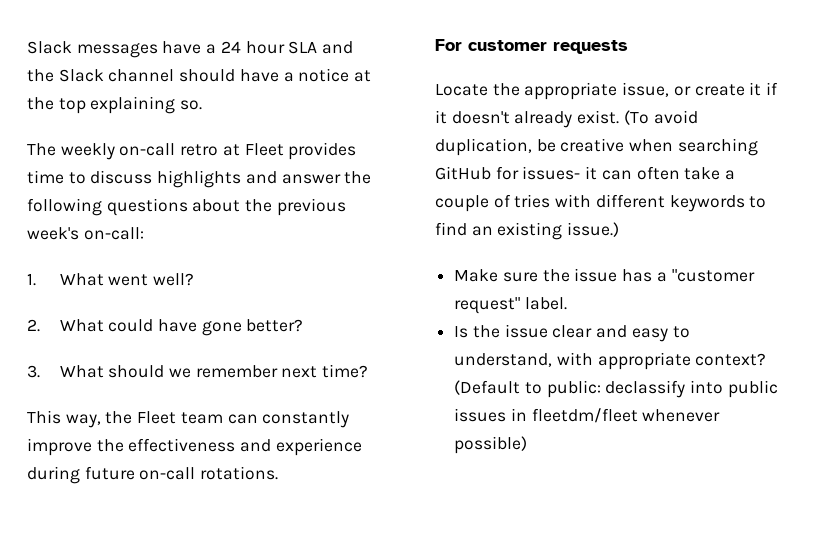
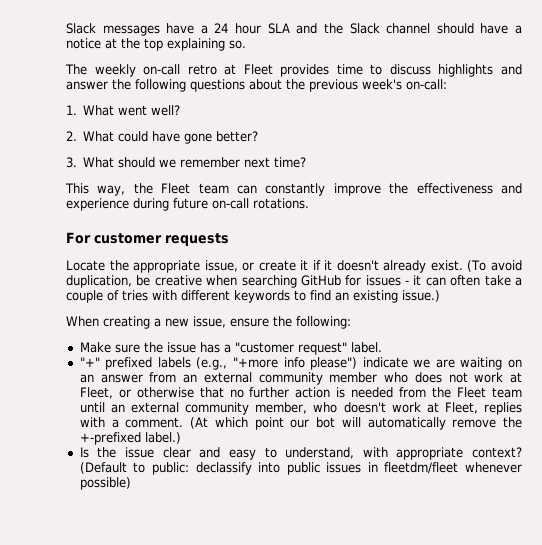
- (To avoid duplication, be creative when searching GitHub for issues- it can often take a couple of tries with different keywords to find an existing issue.)
+ (To avoid duplication, be creative when searching GitHub for issues - it can often take a couple of tries with different keywords to find an existing issue.)
+ When creating a new issue, ensure the following:
+ "+" prefixed labels (e.g., "+more info please") indicate we are waiting on an answer from an external community member who does not work at Fleet, or otherwise that no further action is needed from the Fleet team until an external community member, who doesn't work at Fleet, replies with a comment. (At which point our bot will automatically remove the +-prefixed label.)

